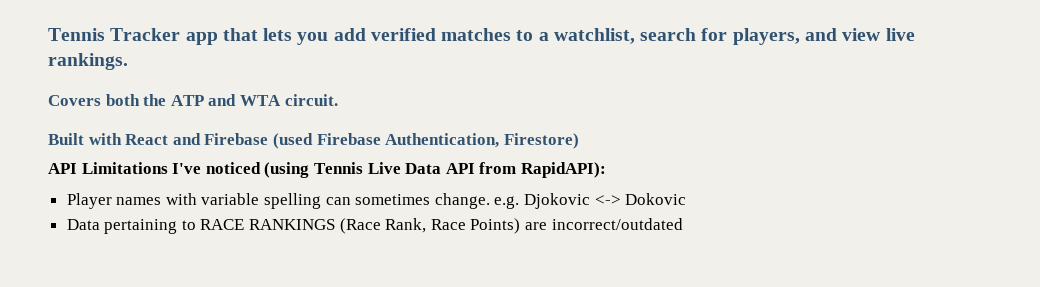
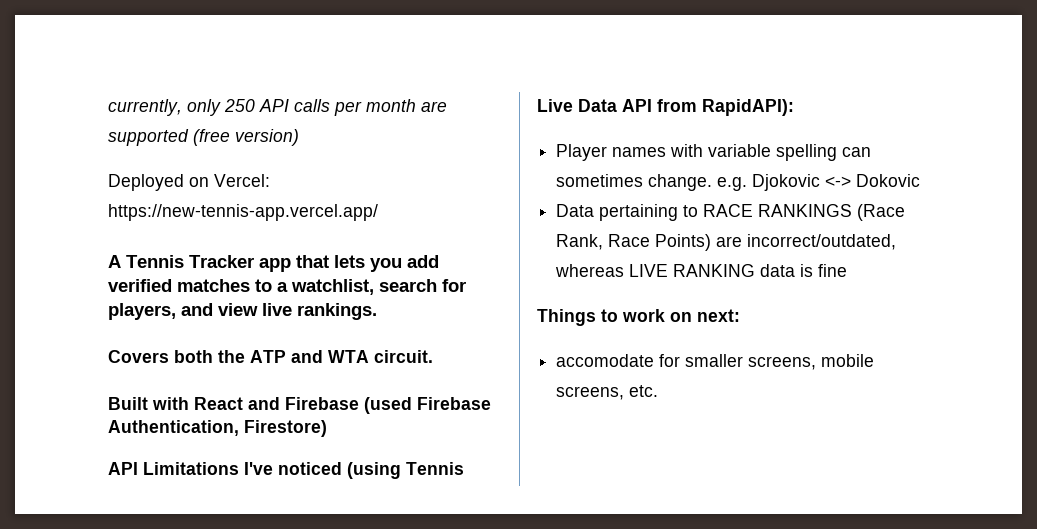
- Tennis Tracker app that lets you add verified matches to a watchlist, search for players, and view live rankings.
+ currently, only 250 API calls per month are supported (free version)
+ Deployed on Vercel: https://new-tennis-app.vercel.app/
+ A Tennis Tracker app that lets you add verified matches to a watchlist, search for players, and view live rankings.
- Data pertaining to RACE RANKINGS (Race Rank, Race Points) are incorrect/outdated
+ Data pertaining to RACE RANKINGS (Race Rank, Race Points) are incorrect/outdated, whereas LIVE RANKING data is fine
+ Things to work on next:
+ accomodate for smaller screens, mobile screens, etc.

